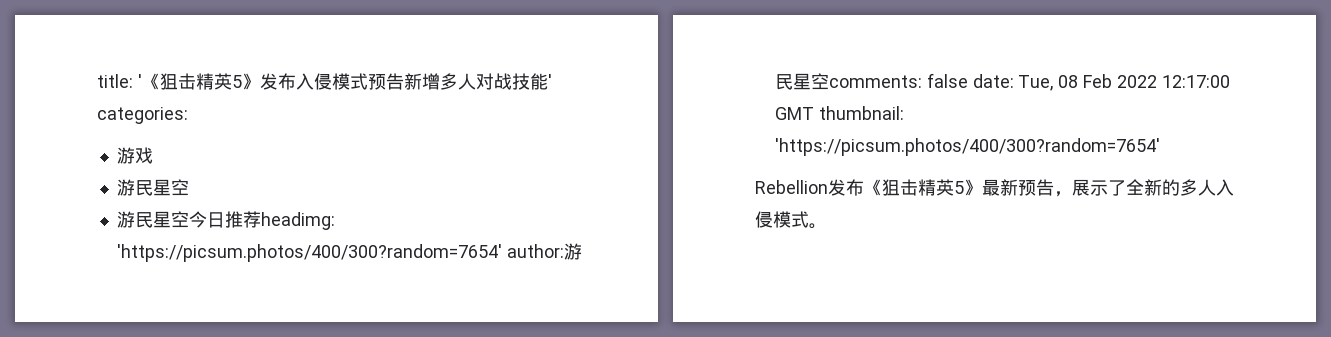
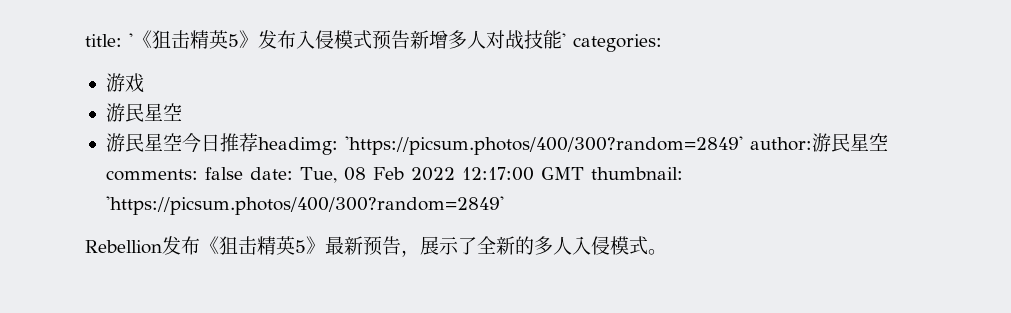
- 游民星空今日推荐headimg: 'https://picsum.photos/400/300?random=7654' author:游民星空comments: false date: Tue, 08 Feb 2022 12:17:00 GMT thumbnail: 'https://picsum.photos/400/300?random=7654'
+ 游民星空今日推荐headimg: 'https://picsum.photos/400/300?random=2849' author:游民星空comments: false date: Tue, 08 Feb 2022 12:17:00 GMT thumbnail: 'https://picsum.photos/400/300?random=2849'

